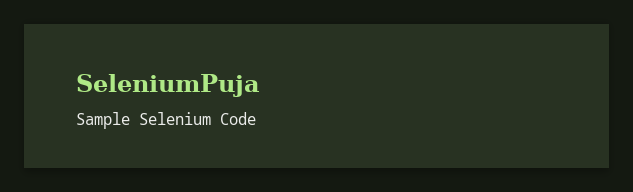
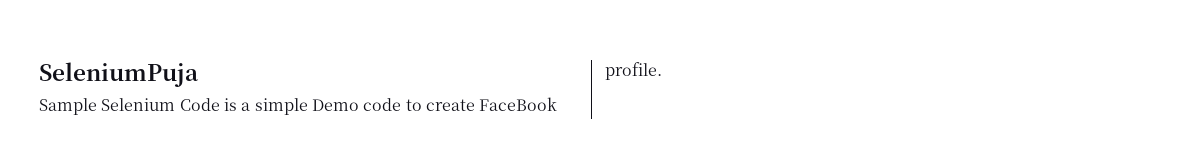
- Sample Selenium Code
+ Sample Selenium Code is a simple Demo code to create FaceBook profile.

